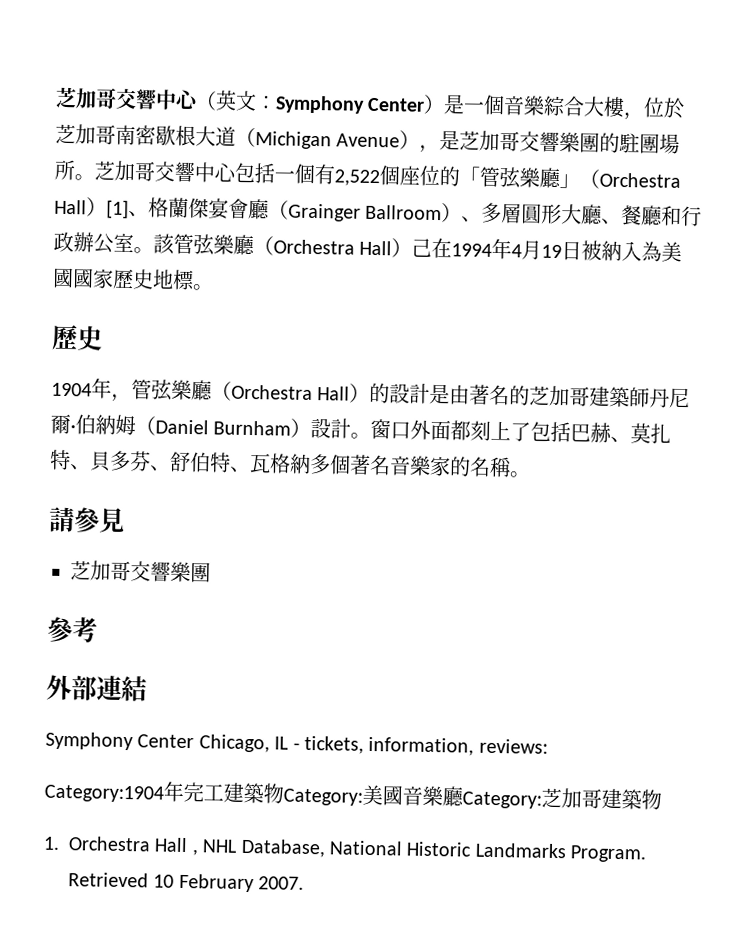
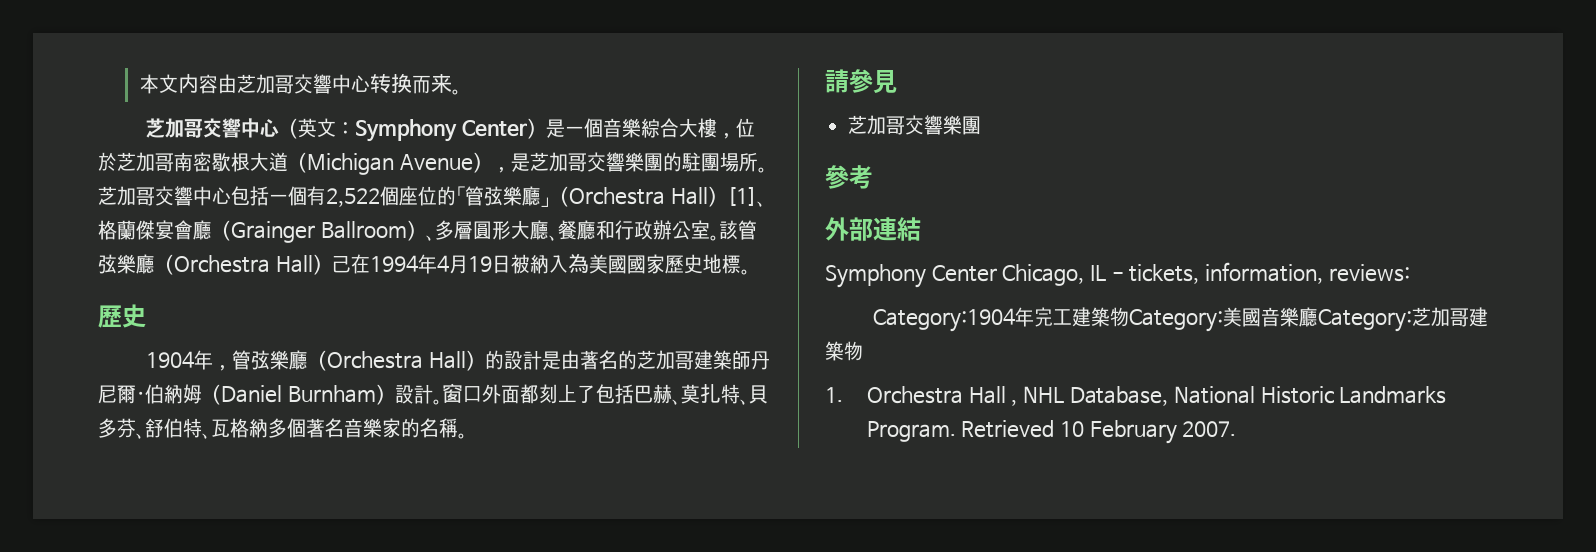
+ 本文内容由芝加哥交響中心转换而来。

